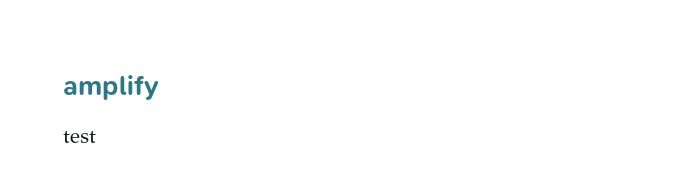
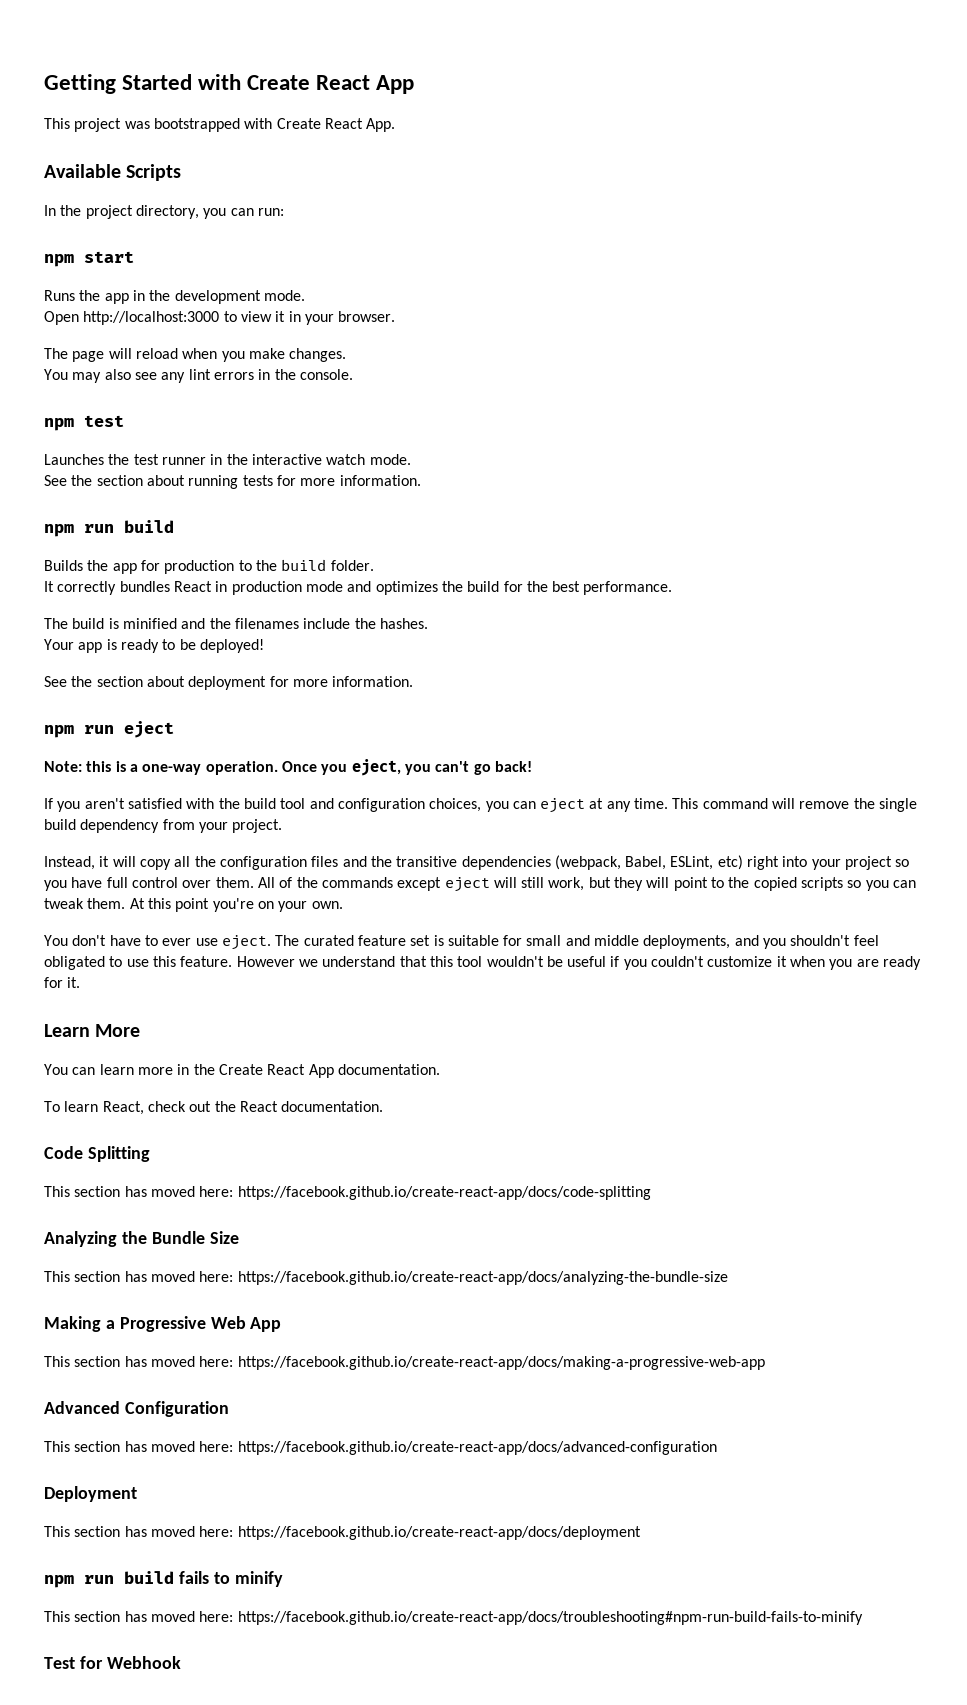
- amplify
- test
+ Getting Started with Create React App
+ This project was bootstrapped with Create React App.
+ Available Scripts
+ In the project directory, you can run:
+ npm start
+ Runs the app in the development mode.
+ Open http://localhost:3000 to view it in your browser.
+ The page will reload when you make changes.
+ You may also see any lint errors in the console.
+ npm test
+ Launches the test runner in the interactive watch mode.
+ See the section about running tests for more information.
+ npm run build
+ Builds the app for production to the build folder.
+ It correctly bundles React in production mode and optimizes the build for the best performance.
+ The build is minified and the filenames include the hashes.
+ Your app is ready to be deployed!
+ See the section about deployment for more information.
+ npm run eject
+ Note: this is a one-way operation. Once you eject, you can't go back!
+ If you aren't satisfied with the build tool and configuration choices, you can eject at any time. This command will remove the single build dependency from your project.
+ Instead, it will copy all the configuration files and the transitive dependencies (webpack, Babel, ESLint, etc) right into your project so you have full control over them. All of the commands except eject will still work, but they will point to the copied scripts so you can tweak them. At this point you're on your own.
+ You don't have to ever use eject. The curated feature set is suitable for small and middle deployments, and you shouldn't feel obligated to use this feature. However we understand that this tool wouldn't be useful if you couldn't customize it when you are ready for it.
+ Learn More
+ You can learn more in the Create React App documentation.
+ To learn React, check out the React documentation.
+ Code Splitting
+ This section has moved here: https://facebook.github.io/create-react-app/docs/code-splitting
+ Analyzing the Bundle Size
+ This section has moved here: https://facebook.github.io/create-react-app/docs/analyzing-the-bundle-size
+ Making a Progressive Web App
+ This section has moved here: https://facebook.github.io/create-react-app/docs/making-a-progressive-web-app
+ Advanced Configuration
+ This section has moved here: https://facebook.github.io/create-react-app/docs/advanced-configuration
+ Deployment
+ This section has moved here: https://facebook.github.io/create-react-app/docs/deployment
+ npm run build fails to minify
+ This section has moved here: https://facebook.github.io/create-react-app/docs/troubleshooting#npm-run-build-fails-to-minify
+ Test for Webhook

